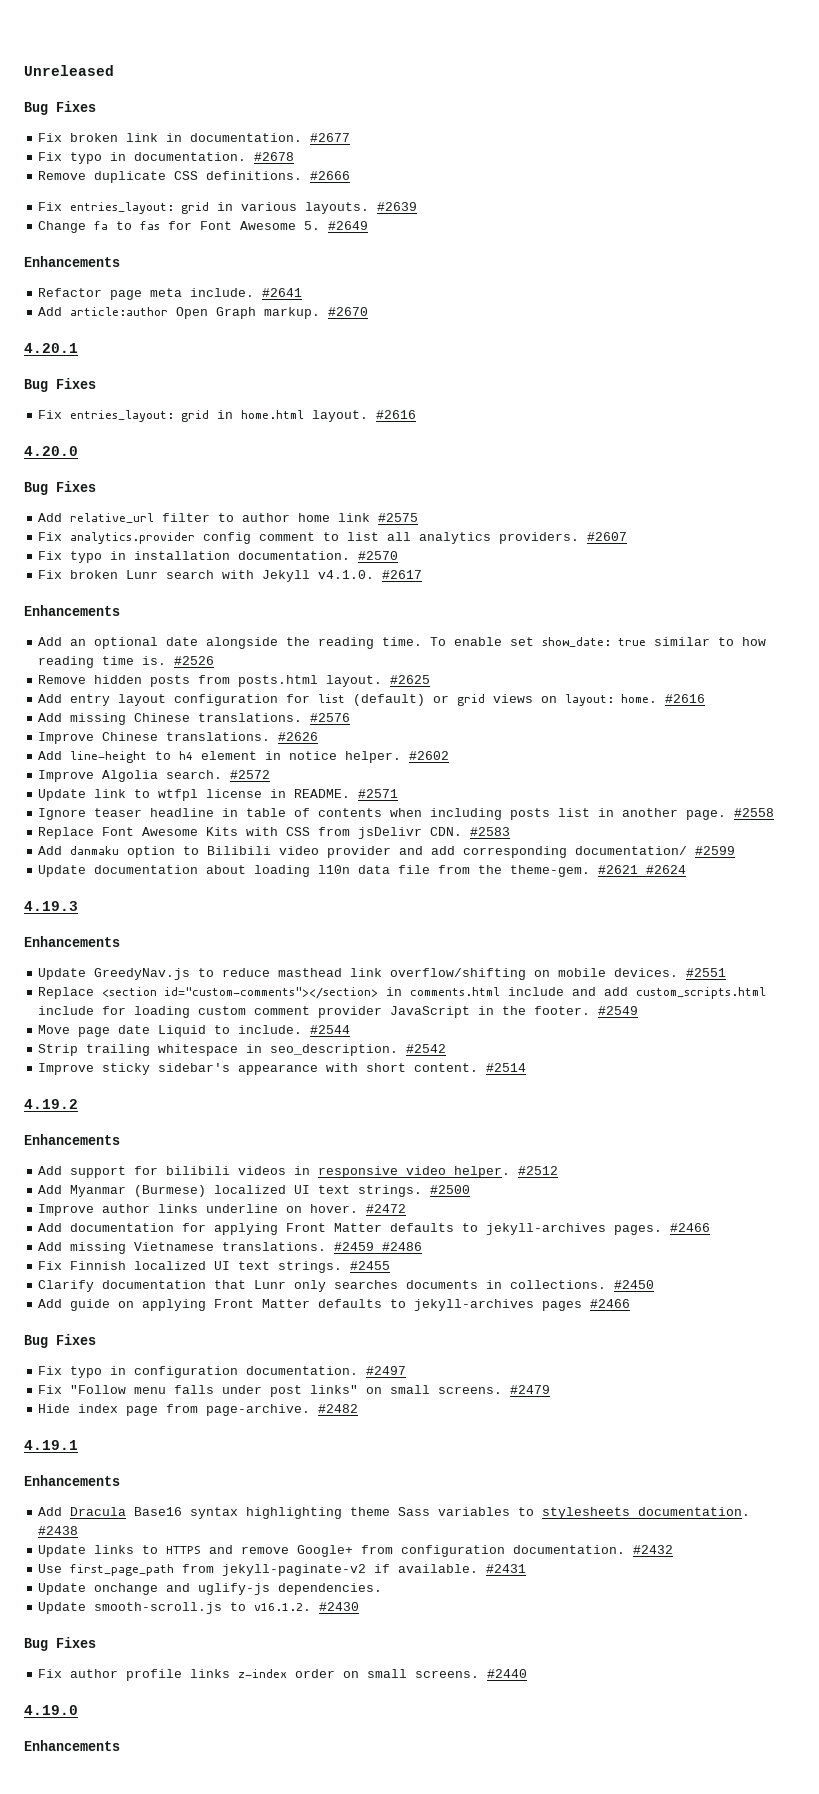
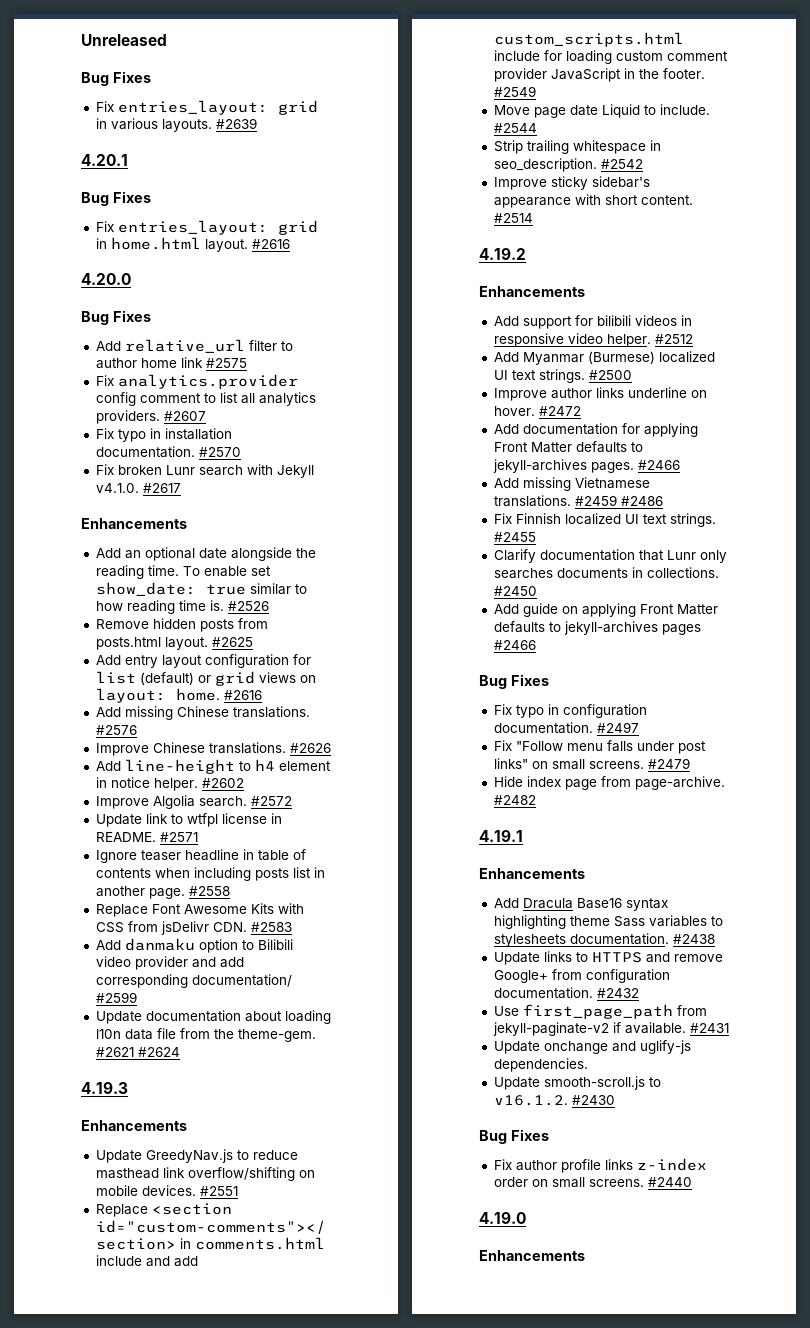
- Fix broken link in documentation. #2677
- Fix typo in documentation. #2678
- Remove duplicate CSS definitions. #2666
- Change fa to fas for Font Awesome 5. #2649
- Enhancements
- Refactor page meta include. #2641
- Add article:author Open Graph markup. #2670

